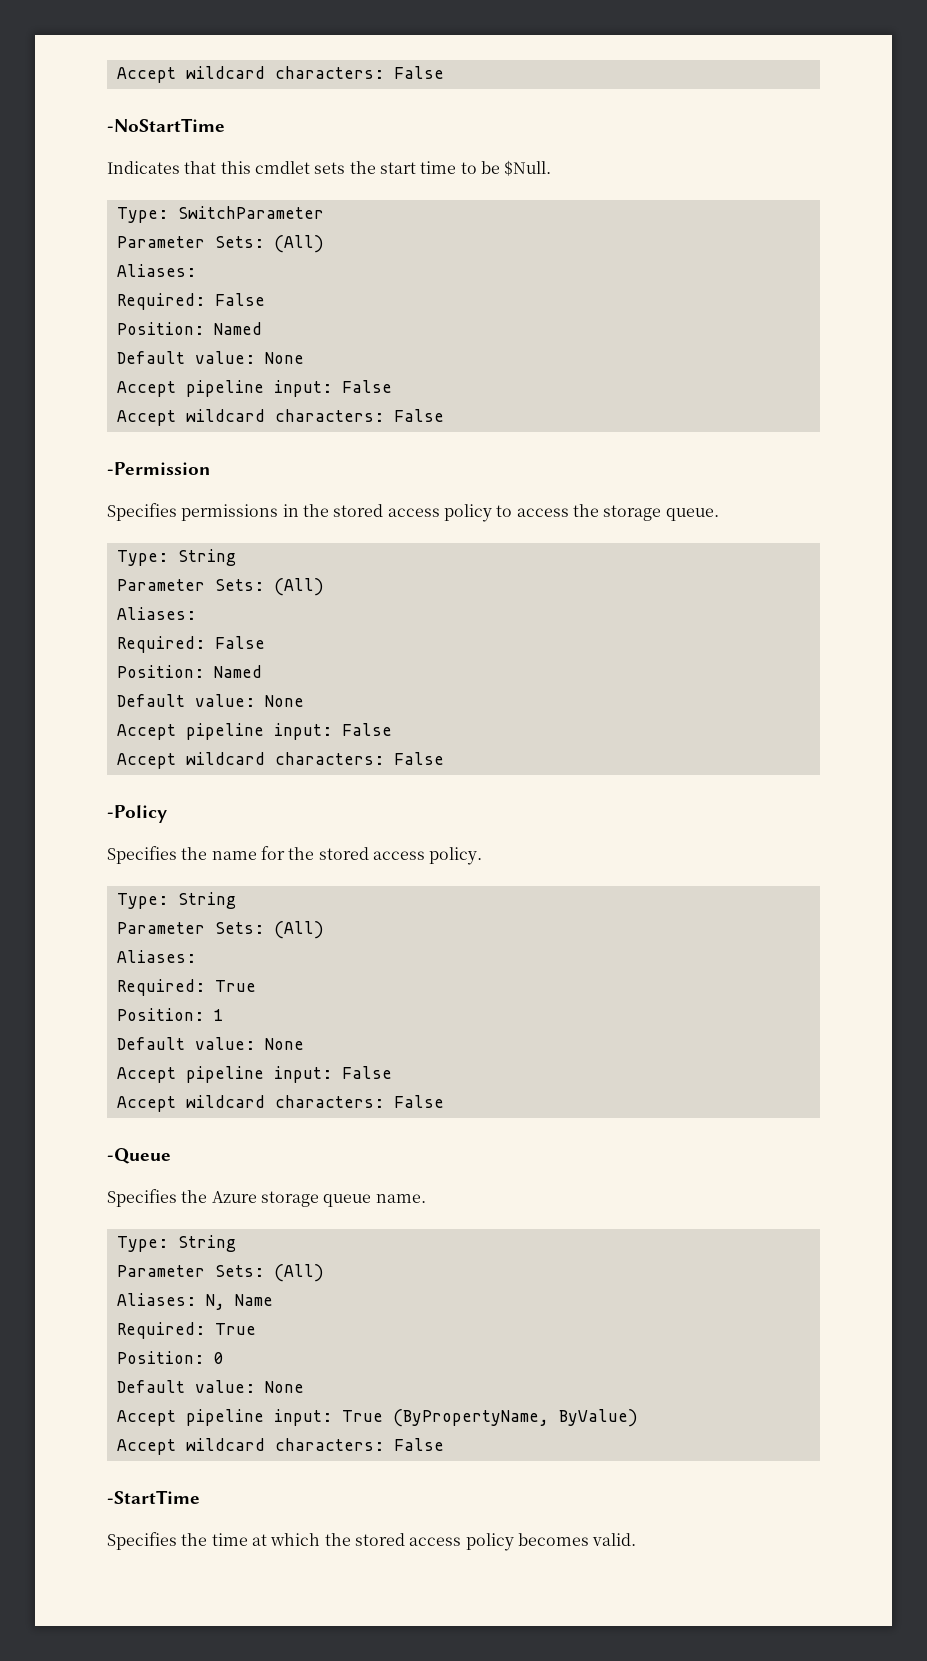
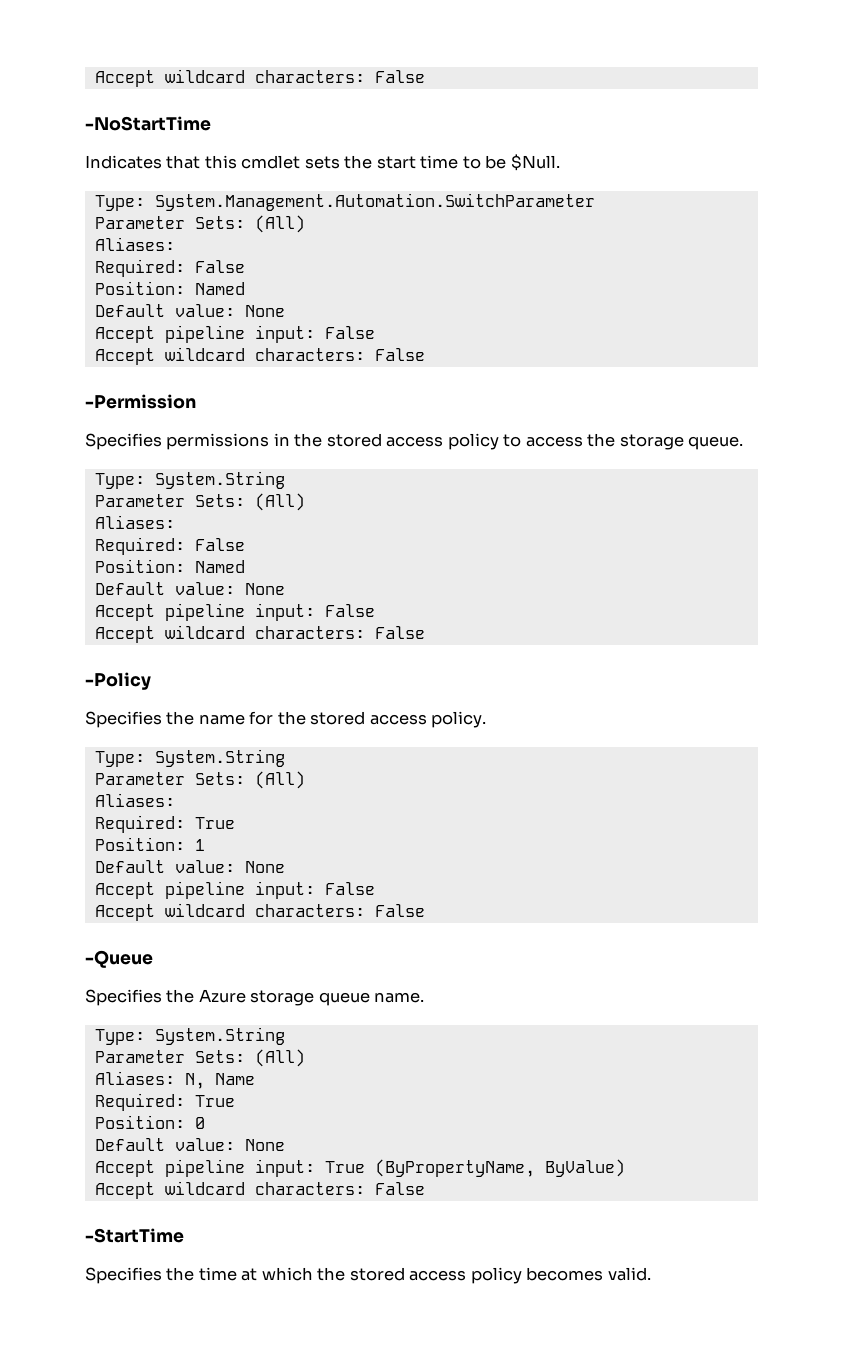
- Type: SwitchParameter
+ Type: System.Management.Automation.SwitchParameter
  Specifies permissions in the stored access policy to access the storage queue.
- Type: String
+ Type: System.String
  Specifies the name for the stored access policy.
- Type: String
+ Type: System.String
  Specifies the Azure storage queue name.
- Type: String
+ Type: System.String

